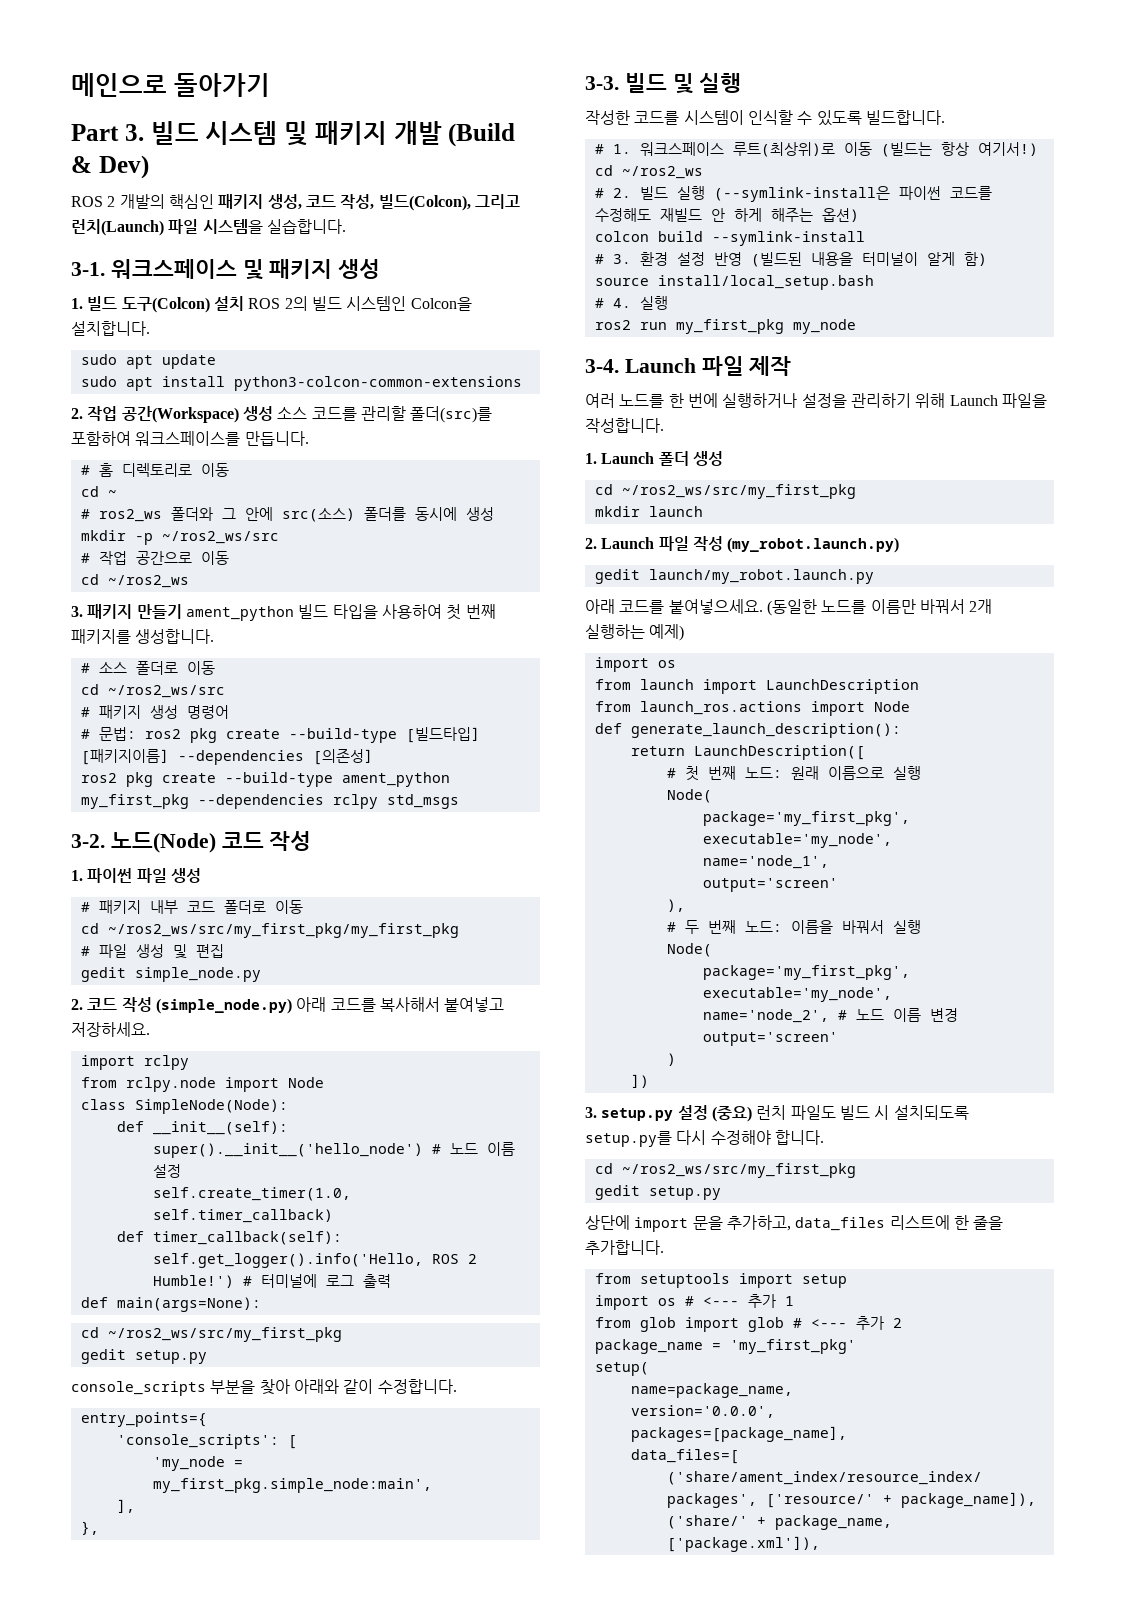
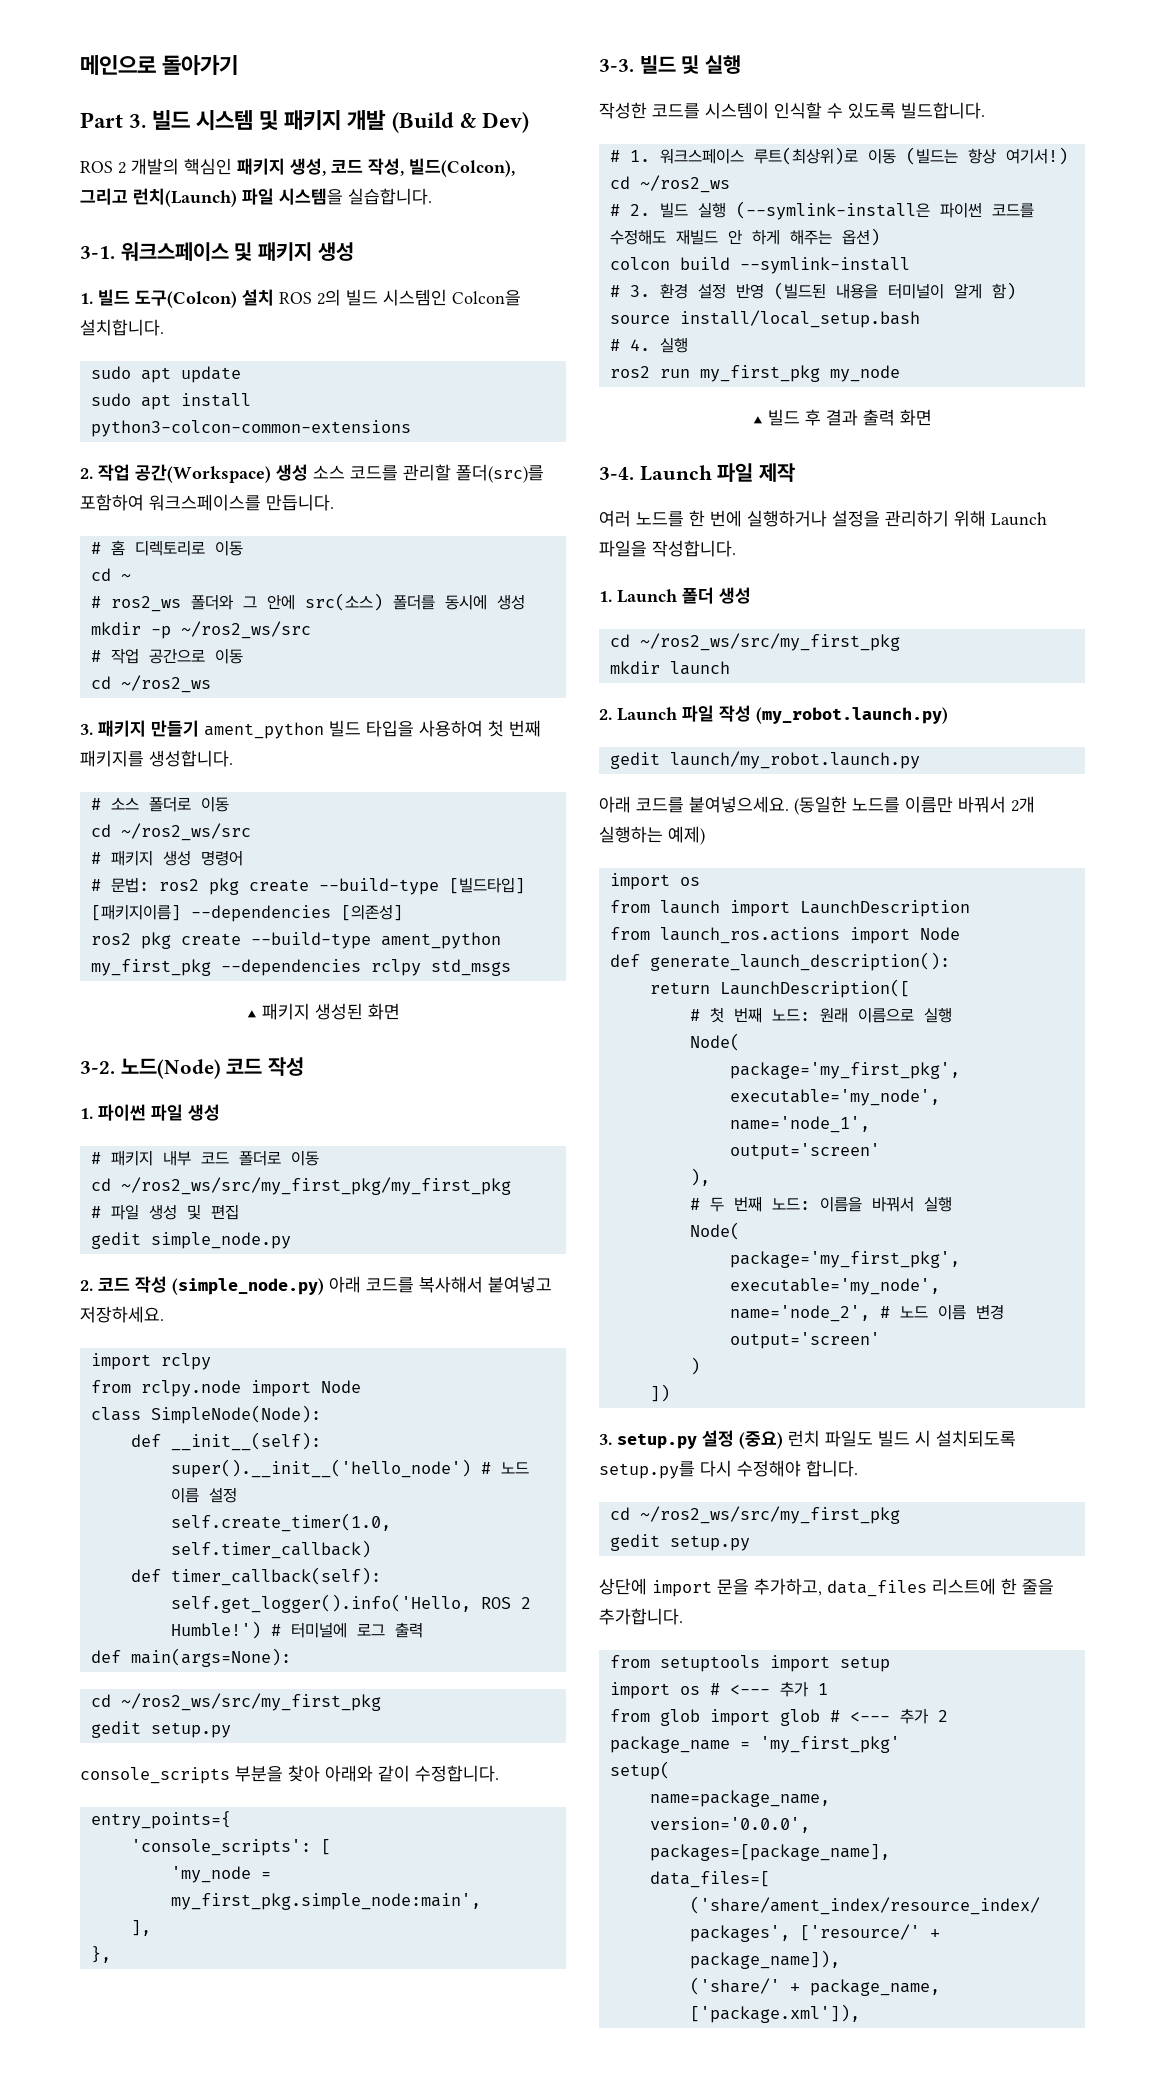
+ ▲ 패키지 생성된 화면
+ ▲ 빌드 후 결과 출력 화면

